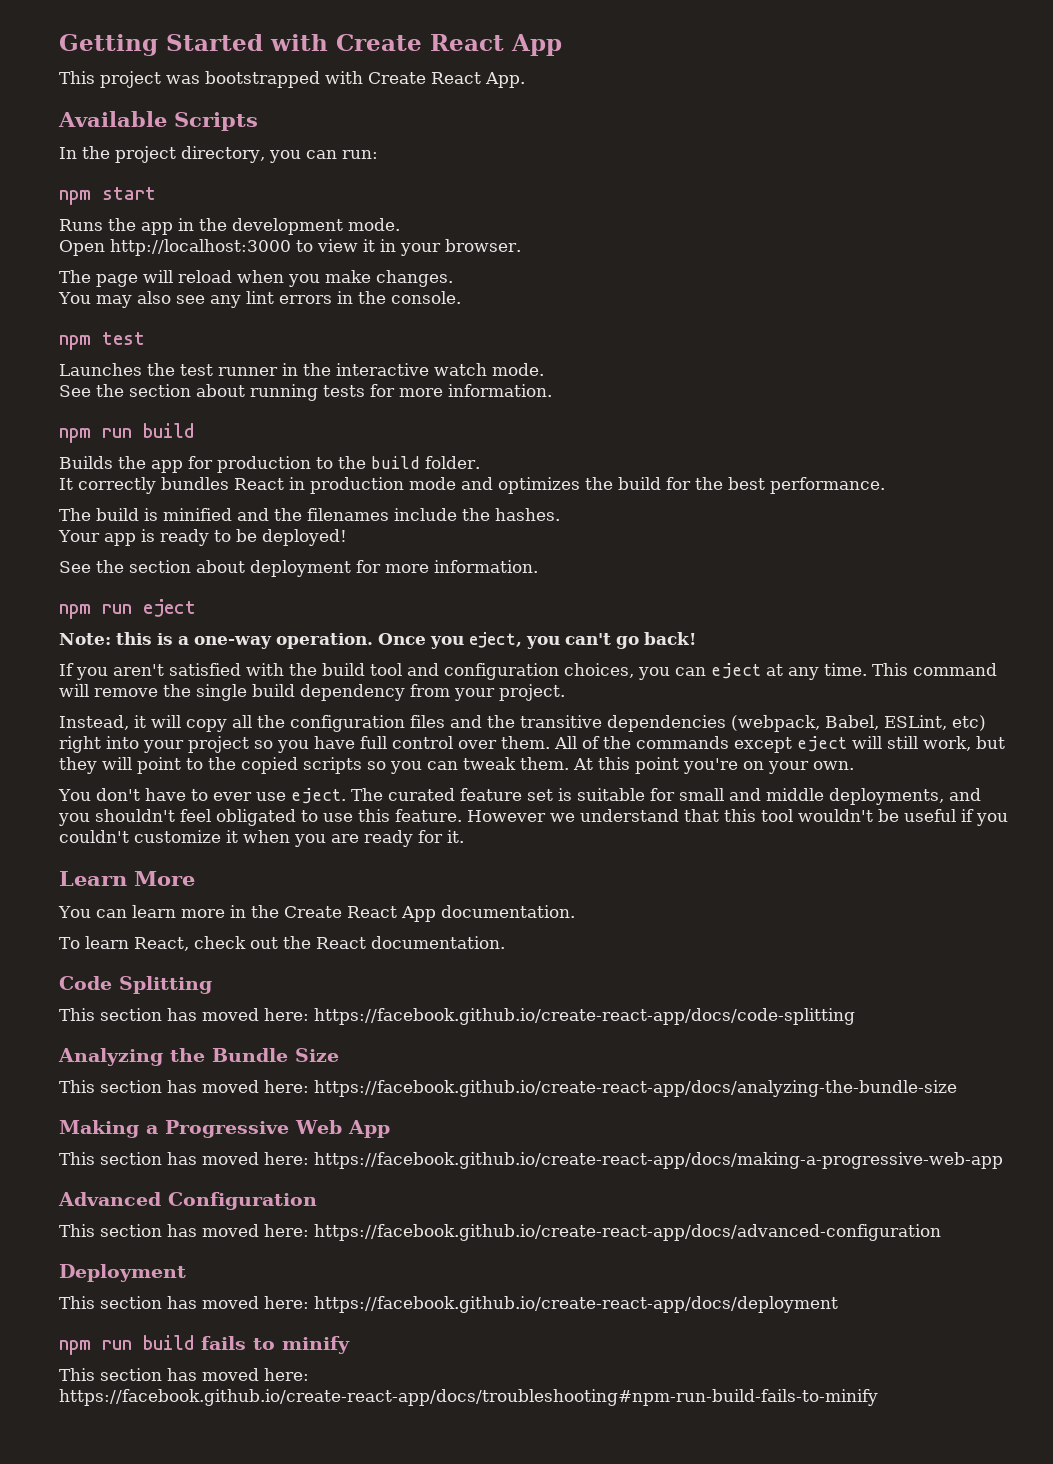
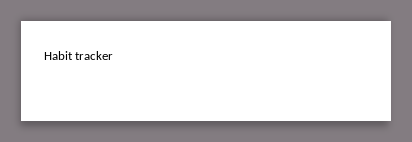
- Getting Started with Create React App
- This project was bootstrapped with Create React App.
- Available Scripts
- In the project directory, you can run:
- npm start
- Runs the app in the development mode.
- Open http://localhost:3000 to view it in your browser.
- The page will reload when you make changes.
- You may also see any lint errors in the console.
- npm test
- Launches the test runner in the interactive watch mode.
- See the section about running tests for more information.
- npm run build
- Builds the app for production to the build folder.
- It correctly bundles React in production mode and optimizes the build for the best performance.
- The build is minified and the filenames include the hashes.
- Your app is ready to be deployed!
- See the section about deployment for more information.
- npm run eject
- Note: this is a one-way operation. Once you eject, you can't go back!
- If you aren't satisfied with the build tool and configuration choices, you can eject at any time. This command will remove the single build dependency from your project.
- Instead, it will copy all the configuration files and the transitive dependencies (webpack, Babel, ESLint, etc) right into your project so you have full control over them. All of the commands except eject will still work, but they will point to the copied scripts so you can tweak them. At this point you're on your own.
- You don't have to ever use eject. The curated feature set is suitable for small and middle deployments, and you shouldn't feel obligated to use this feature. However we understand that this tool wouldn't be useful if you couldn't customize it when you are ready for it.
- Learn More
- You can learn more in the Create React App documentation.
- To learn React, check out the React documentation.
- Code Splitting
- This section has moved here: https://facebook.github.io/create-react-app/docs/code-splitting
- Analyzing the Bundle Size
- This section has moved here: https://facebook.github.io/create-react-app/docs/analyzing-the-bundle-size
- Making a Progressive Web App
- This section has moved here: https://facebook.github.io/create-react-app/docs/making-a-progressive-web-app
- Advanced Configuration
- This section has moved here: https://facebook.github.io/create-react-app/docs/advanced-configuration
- Deployment
- This section has moved here: https://facebook.github.io/create-react-app/docs/deployment
- npm run build fails to minify
- This section has moved here: https://facebook.github.io/create-react-app/docs/troubleshooting#npm-run-build-fails-to-minify
+ Habit tracker

